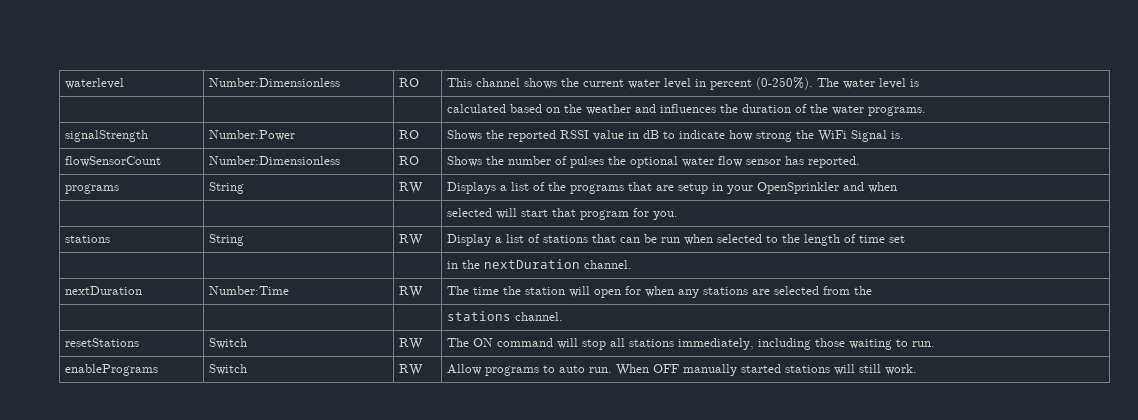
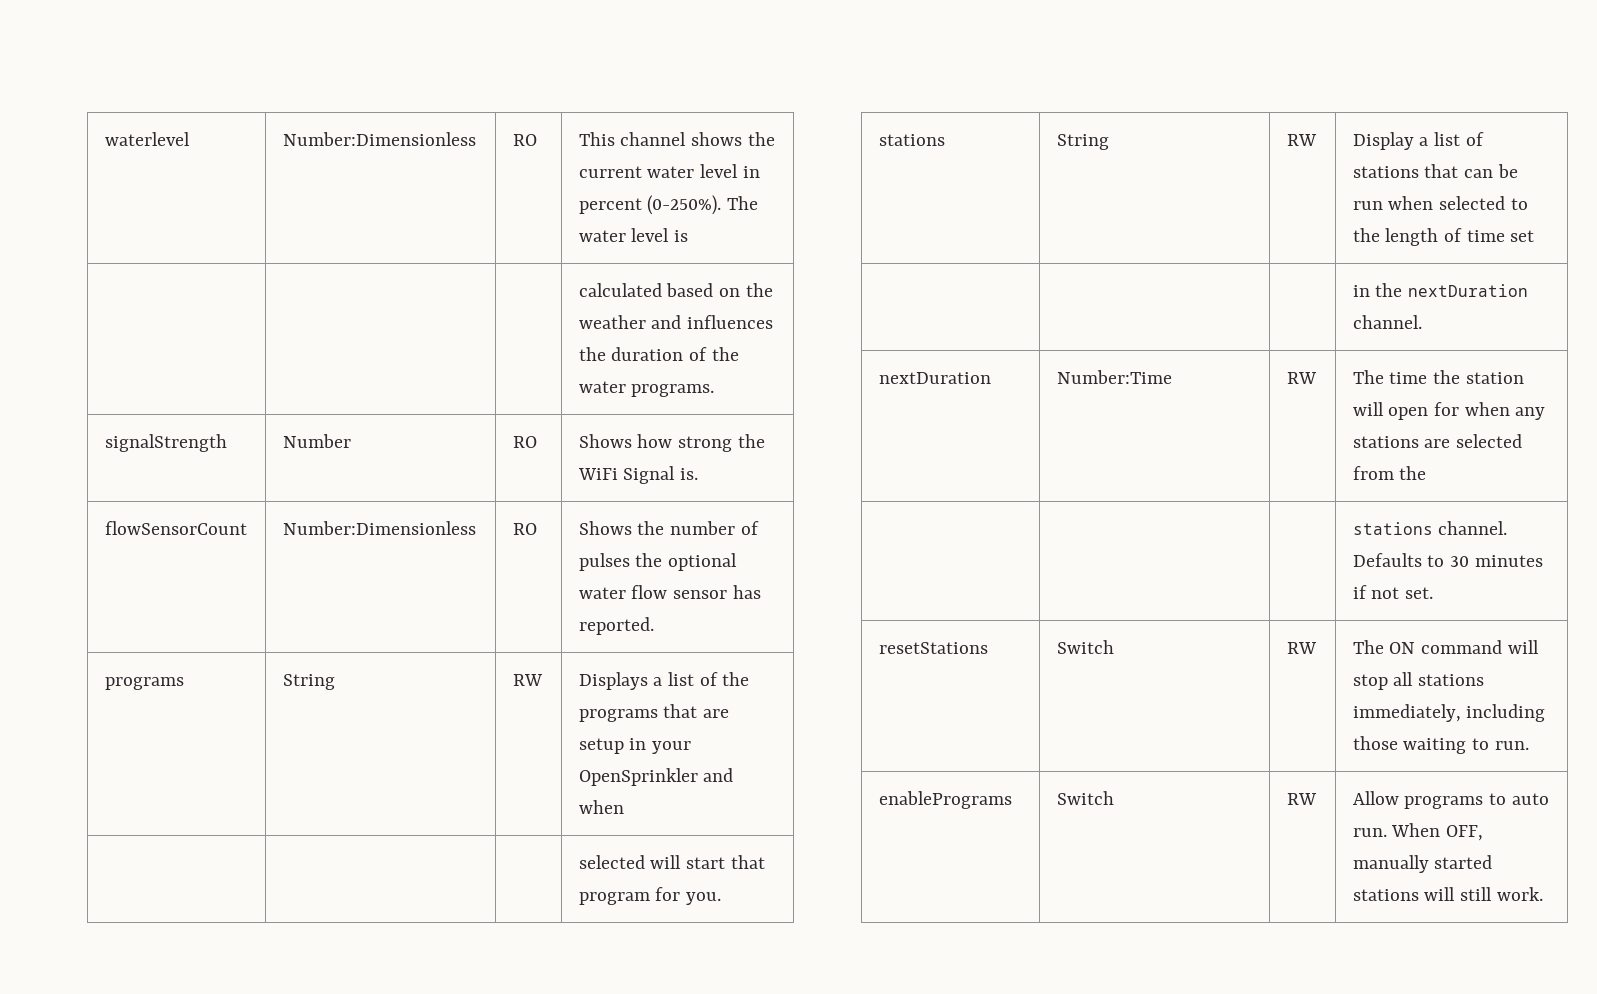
- signalStrength | Number:Power | RO | Shows the reported RSSI value in dB to indicate how strong the WiFi Signal is.
+ signalStrength | Number | RO | Shows how strong the WiFi Signal is.
- | | | stations channel.
+ | | | stations channel. Defaults to 30 minutes if not set.
- enablePrograms | Switch | RW | Allow programs to auto run. When OFF manually started stations will still work.
+ enablePrograms | Switch | RW | Allow programs to auto run. When OFF, manually started stations will still work.

